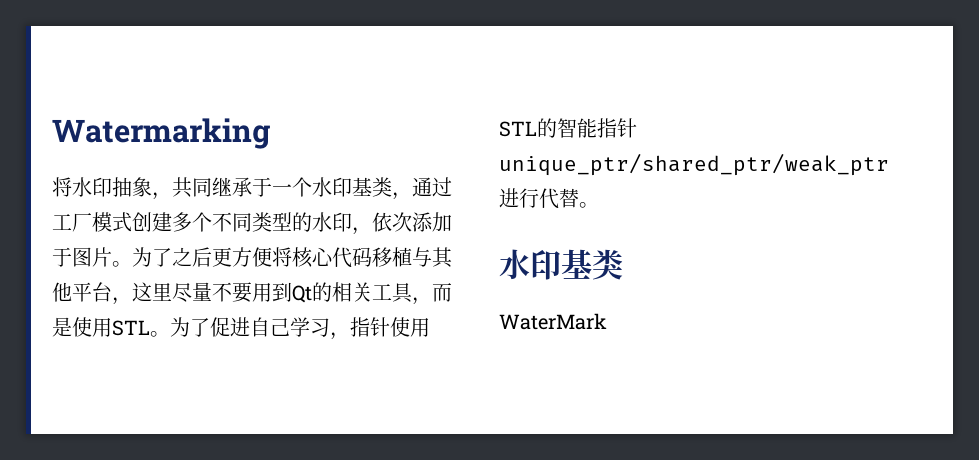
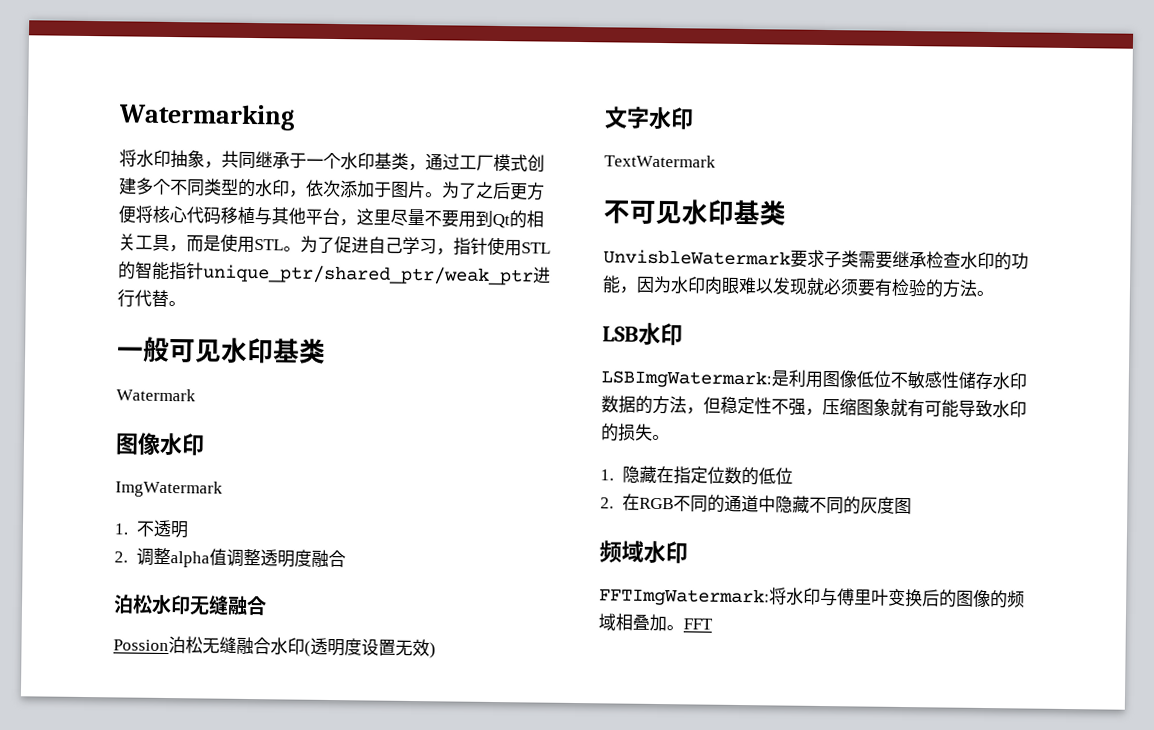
  为了促进自己学习，指针使用STL的智能指针unique_ptr/shared_ptr/weak_ptr进行代替。
- 水印基类
- WaterMark
+ 一般可见水印基类
+ Watermark
+ 图像水印
+ ImgWatermark
+ 1.不透明
+ 2.调整alpha值调整透明度融合
+ 泊松水印无缝融合
+ Possion泊松无缝融合水印(透明度设置无效)
+ 文字水印
+ TextWatermark
+ 不可见水印基类
+ UnvisbleWatermark要求子类需要继承检查水印的功能，因为水印肉眼难以发现就必须要有检验的方法。
+ LSB水印
+ LSBImgWatermark:是利用图像低位不敏感性储存水印数据的方法，但稳定性不强，压缩图象就有可能导致水印的损失。
+ 1.隐藏在指定位数的低位
+ 2.在RGB不同的通道中隐藏不同的灰度图
+ 频域水印
+ FFTImgWatermark:将水印与傅里叶变换后的图像的频域相叠加。FFT

